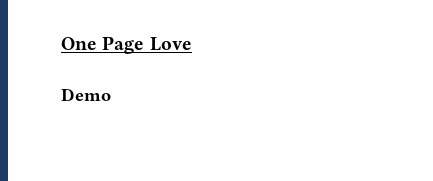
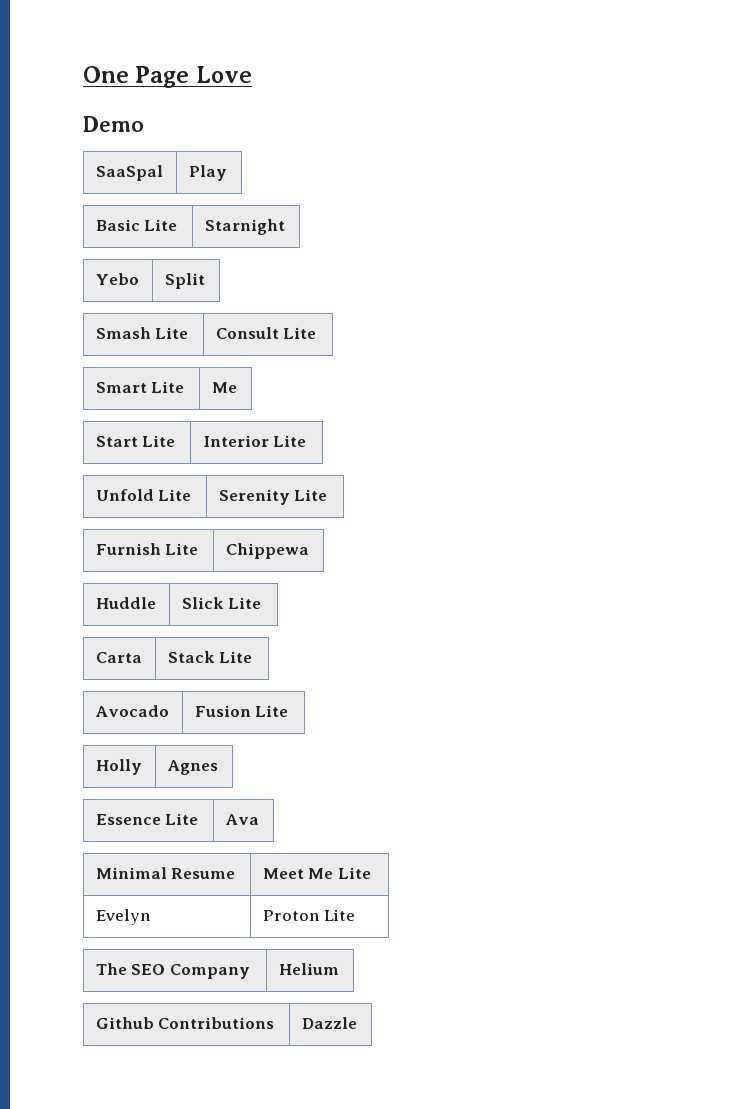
+ SaaSpal | Play
+ Basic Lite | Starnight
+ Yebo | Split
+ Smash Lite | Consult Lite
+ Smart Lite | Me
+ Start Lite | Interior Lite
+ Unfold Lite | Serenity Lite
+ Furnish Lite | Chippewa
+ Huddle | Slick Lite
+ Carta | Stack Lite
+ Avocado | Fusion Lite
+ Holly | Agnes
+ Essence Lite | Ava
+ Minimal Resume | Meet Me Lite
+ Evelyn | Proton Lite
+ The SEO Company | Helium
+ Github Contributions | Dazzle

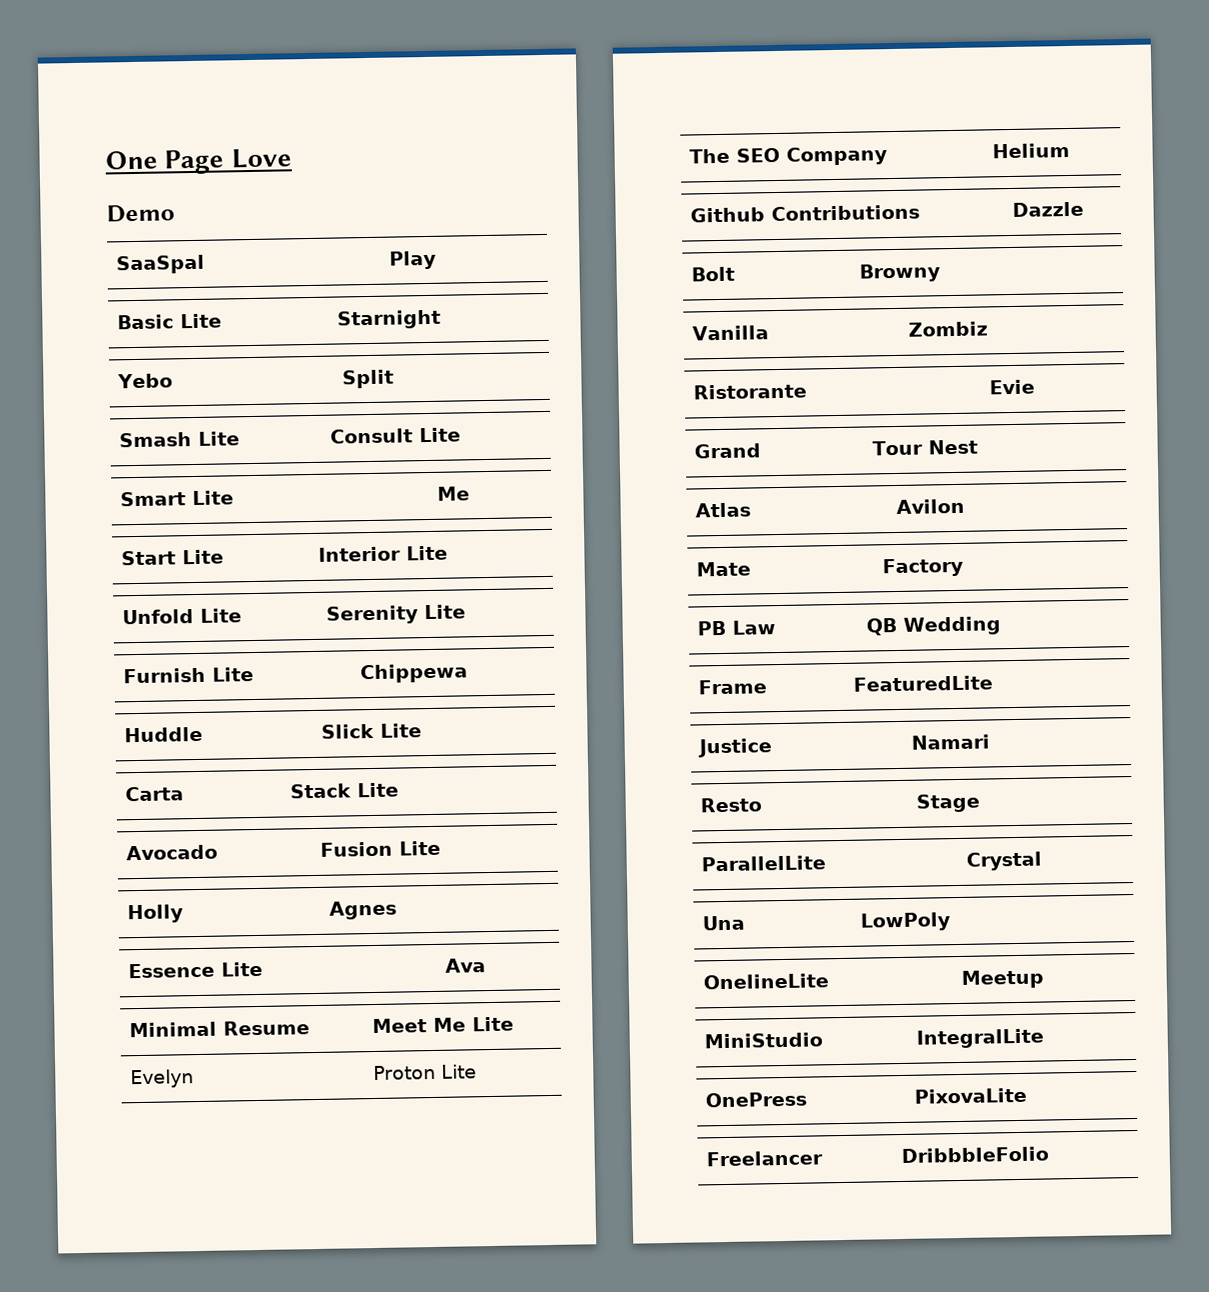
+ Bolt | Browny
+ Vanilla | Zombiz
+ Ristorante | Evie
+ Grand | Tour Nest
+ Atlas | Avilon
+ Mate | Factory
+ PB Law | QB Wedding
+ Frame | FeaturedLite
+ Justice | Namari
+ Resto | Stage
+ ParallelLite | Crystal
+ Una | LowPoly
+ OnelineLite | Meetup
+ MiniStudio | IntegralLite
+ OnePress | PixovaLite
+ Freelancer | DribbbleFolio

